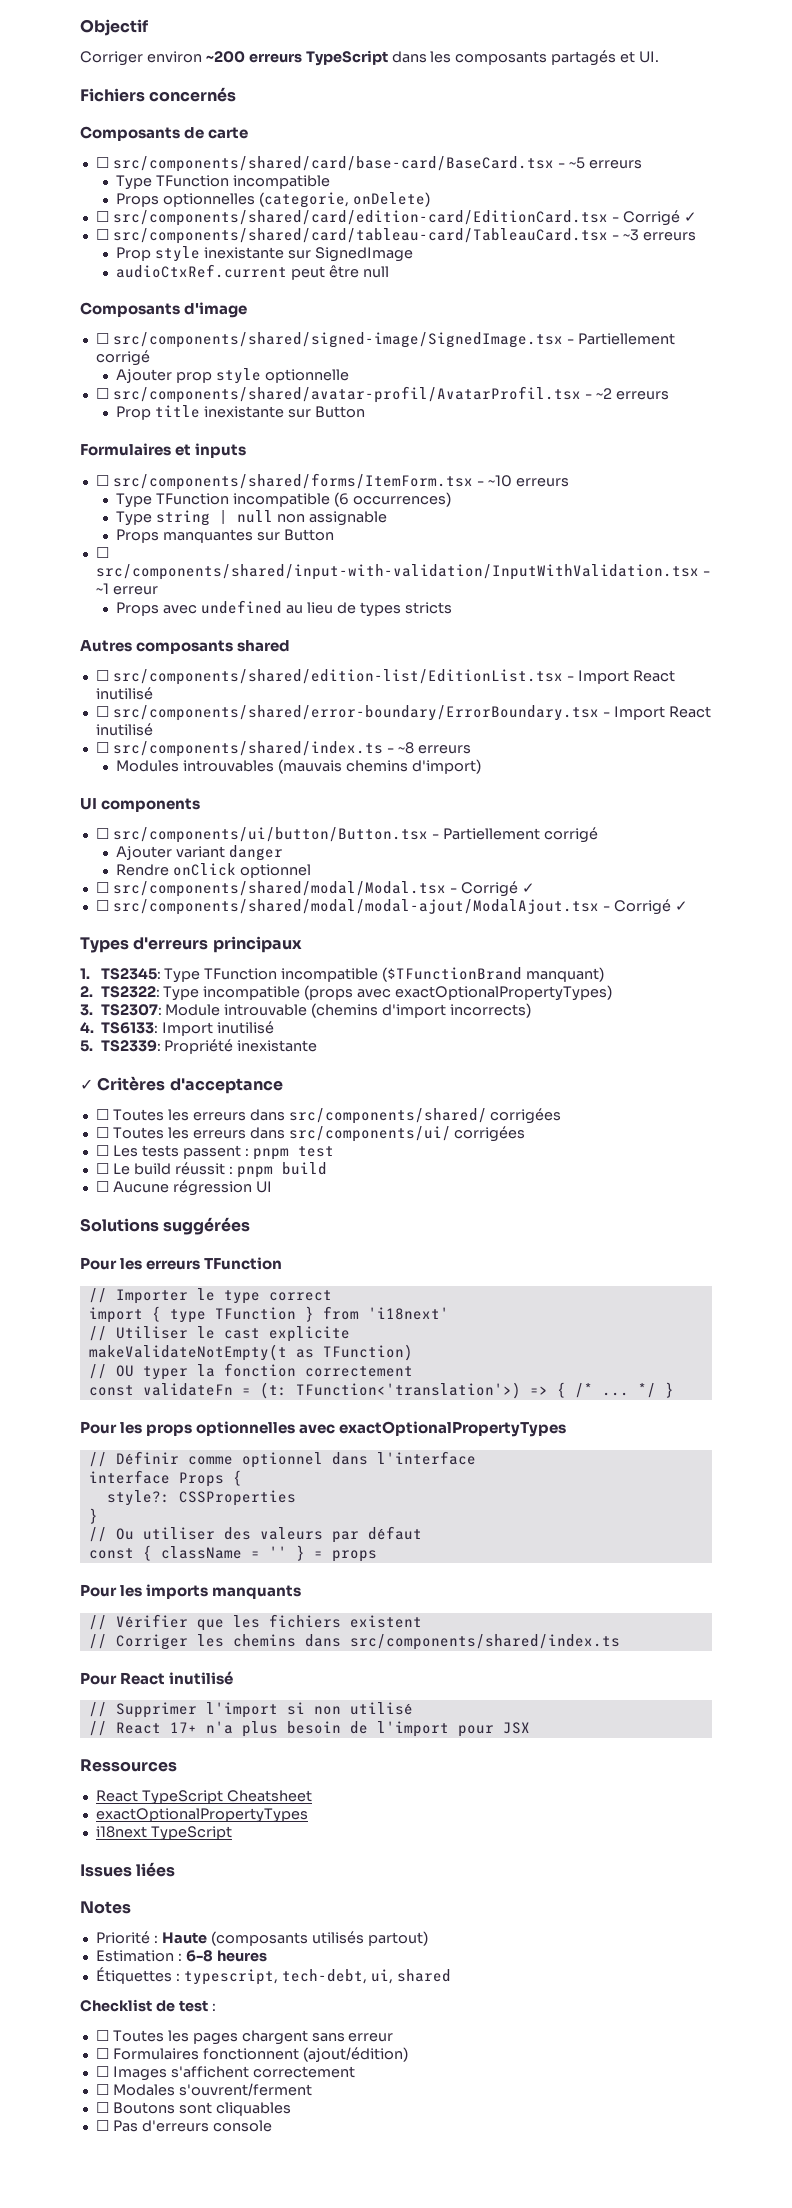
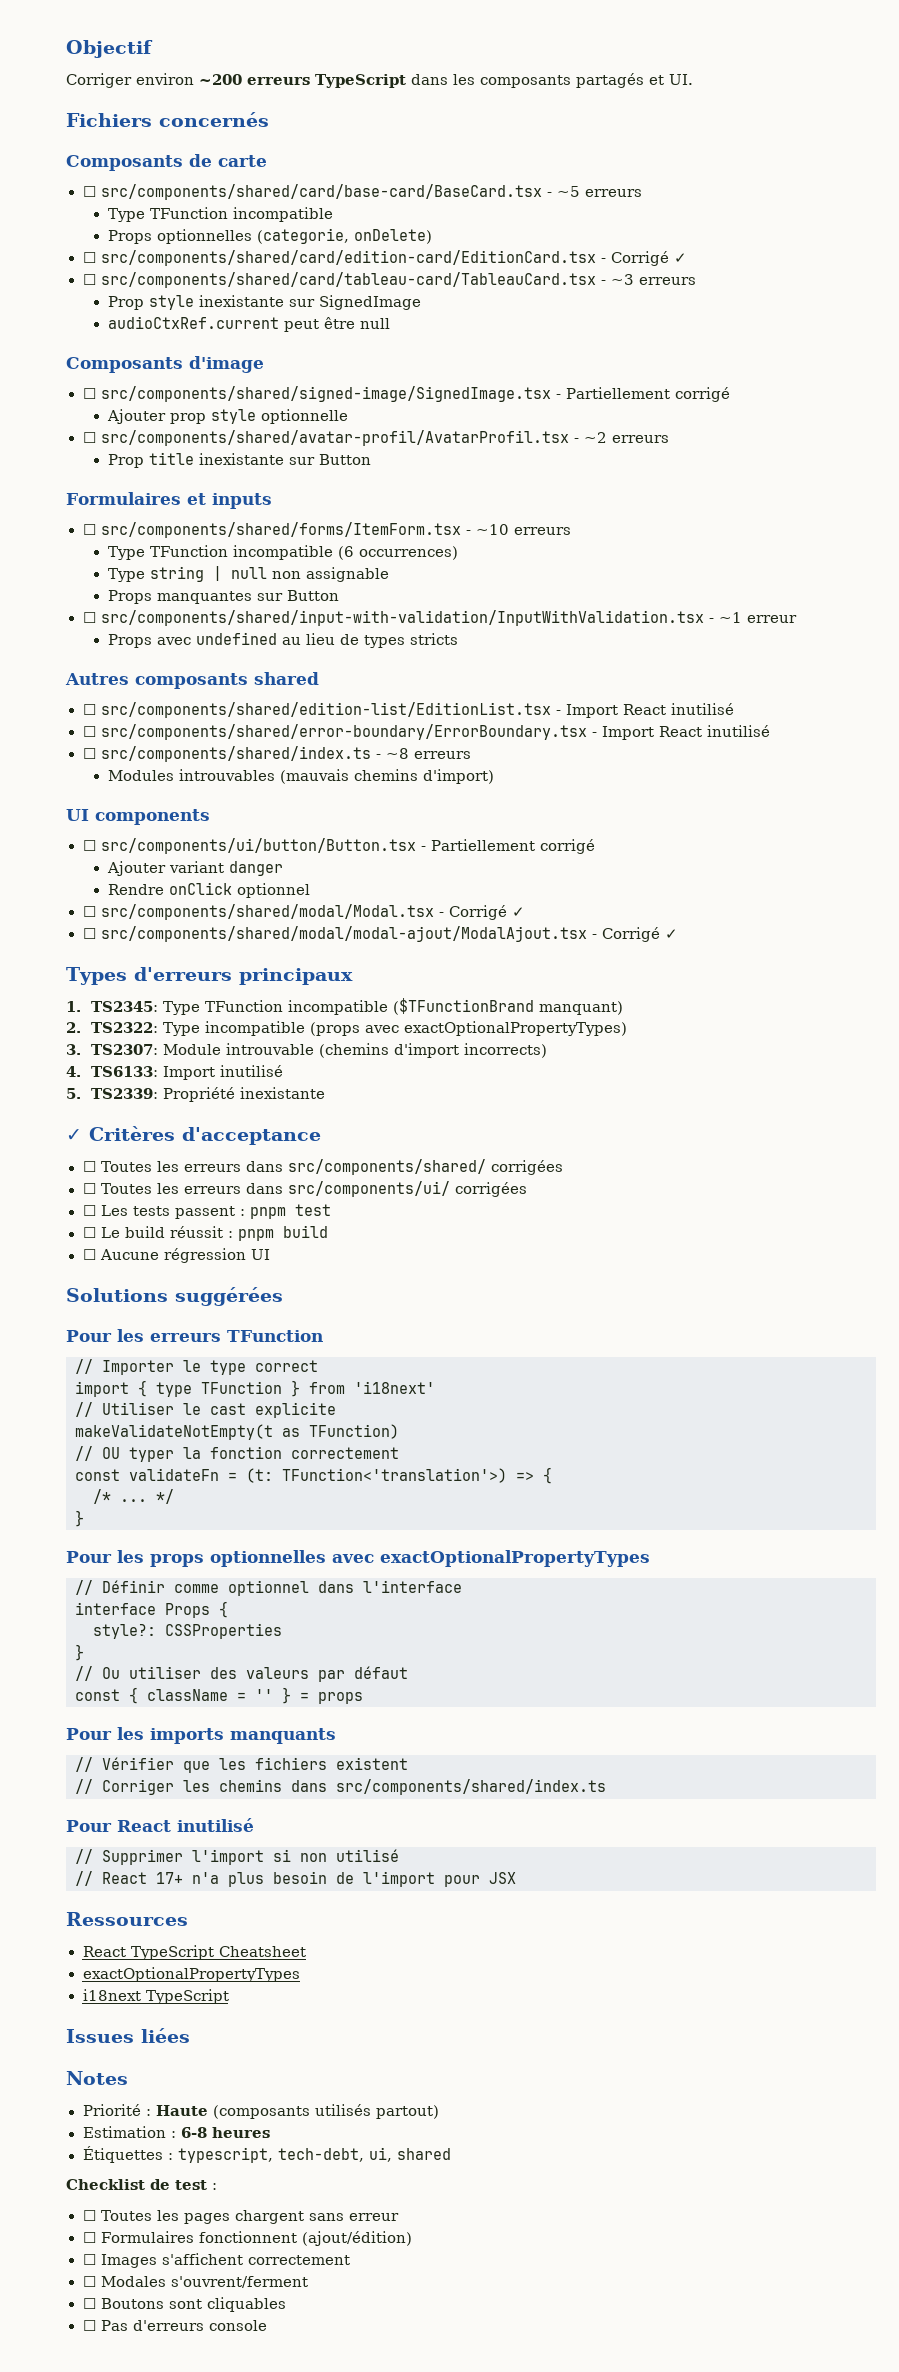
- const validateFn = (t: TFunction<'translation'>) => { /* ...
+ const validateFn = (t: TFunction<'translation'>) => {
+ /* ...
- */ }
+ */
+ }

